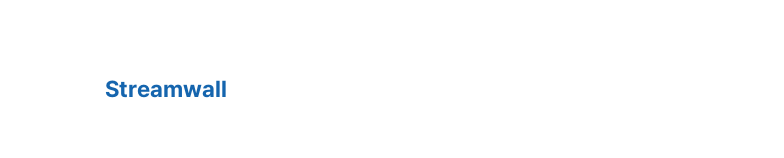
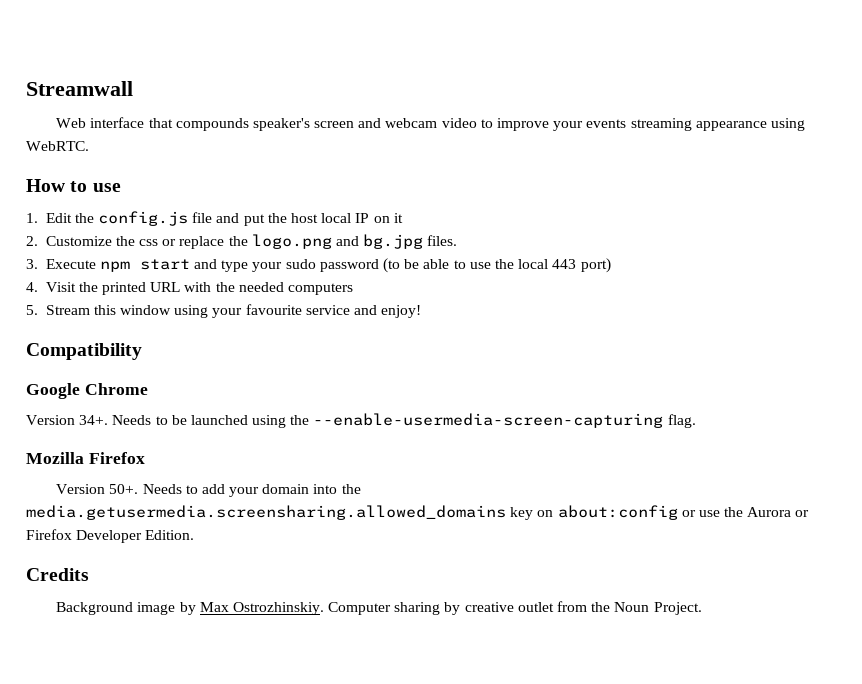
+ Web interface that compounds speaker's screen and webcam video to improve your events streaming appearance using WebRTC.
+ How to use
+ 1. Edit the config.js file and put the host local IP on it
+ 2. Customize the css or replace the logo.png and bg.jpg files.
+ 3. Execute npm start and type your sudo password (to be able to use the local 443 port)
+ 4. Visit the printed URL with the needed computers
+ 5. Stream this window using your favourite service and enjoy!
+ Compatibility
+ Google Chrome
+ Version 34+. Needs to be launched using the --enable-usermedia-screen-capturing flag.
+ Mozilla Firefox
+ Version 50+. Needs to add your domain into the media.getusermedia.screensharing.allowed_domains key on about:config or use the Aurora or Firefox Developer Edition.
+ Credits
+ Background image by Max Ostrozhinskiy. Computer sharing by creative outlet from the Noun Project.

